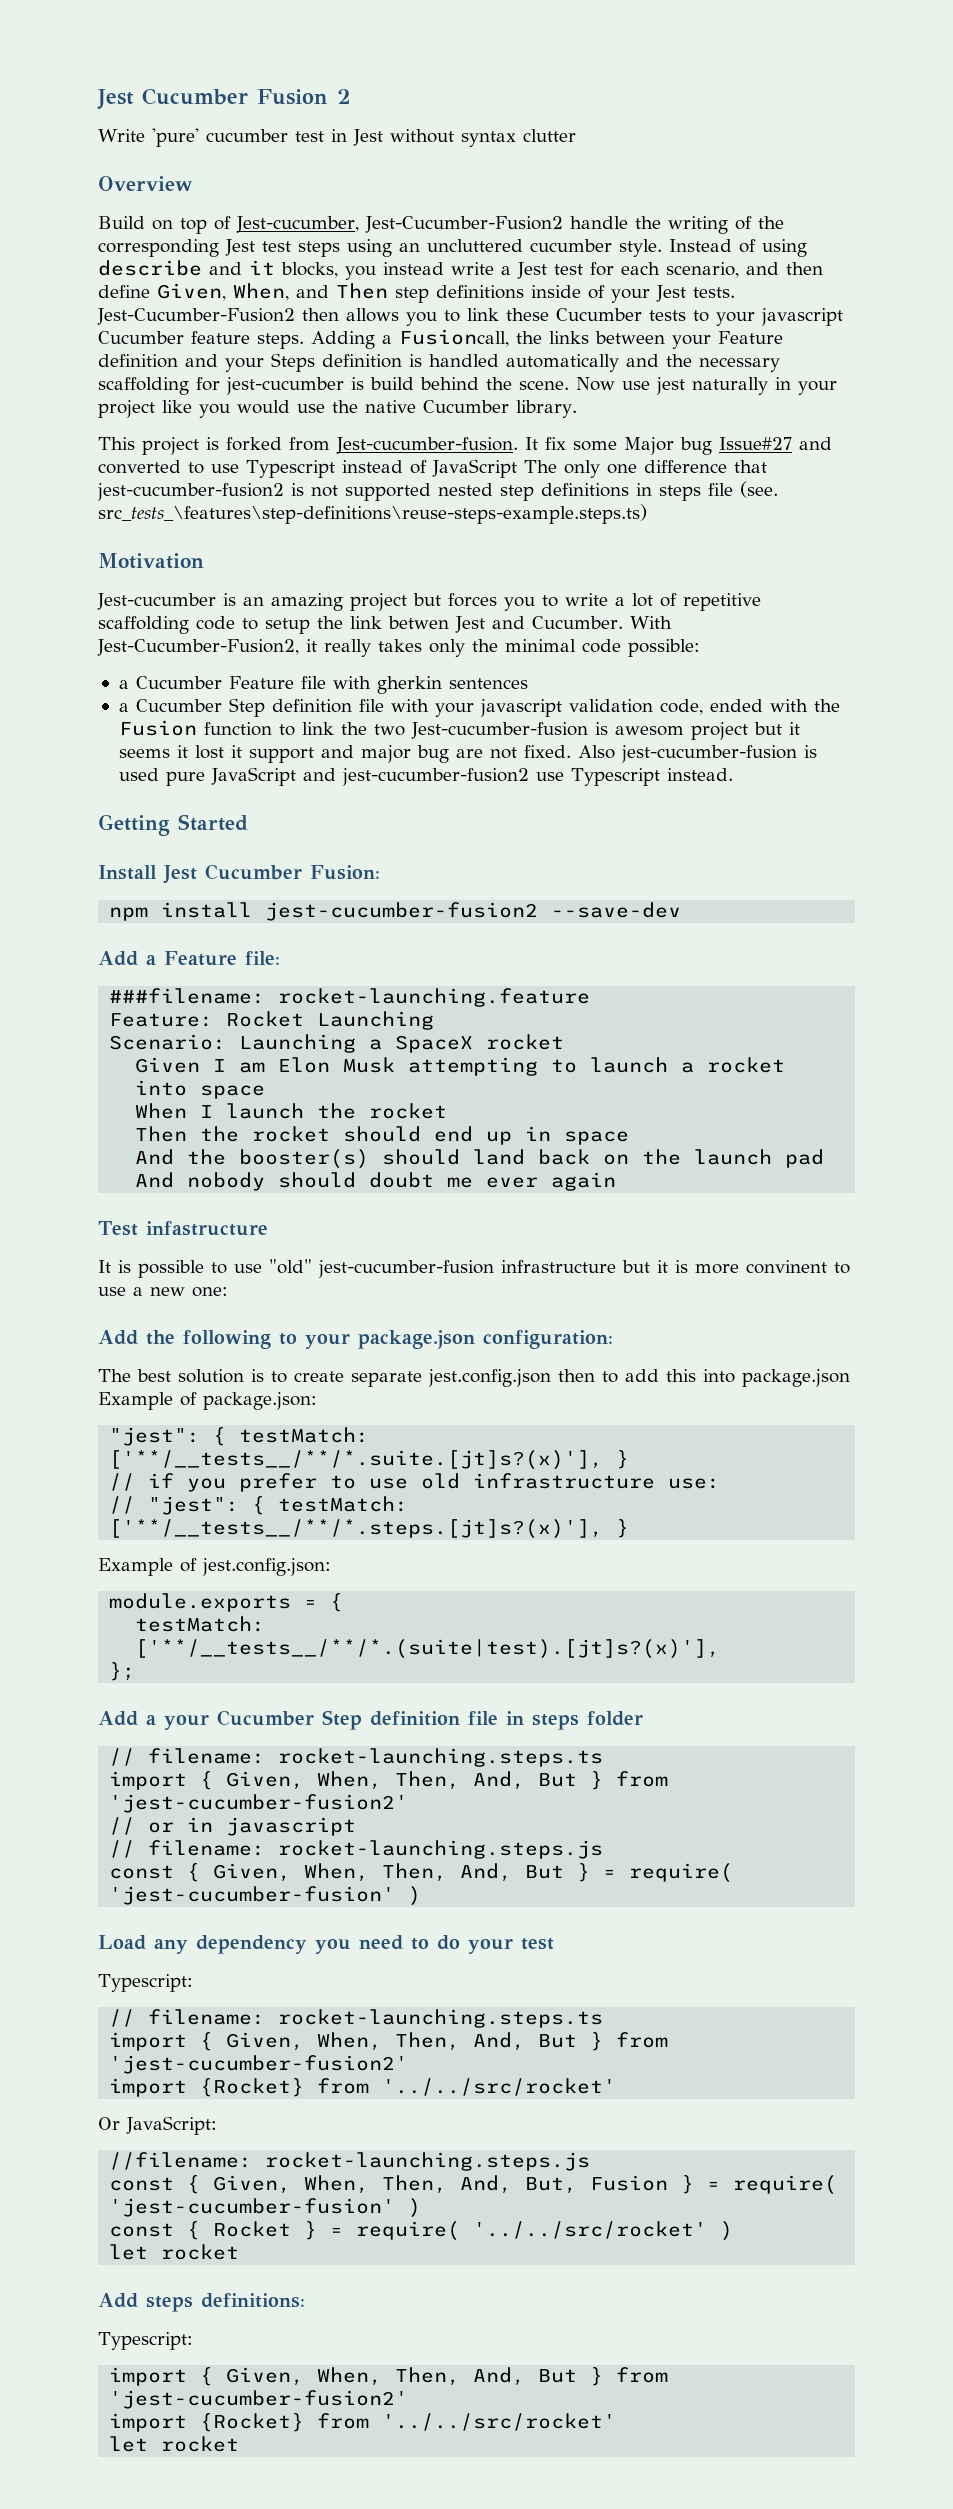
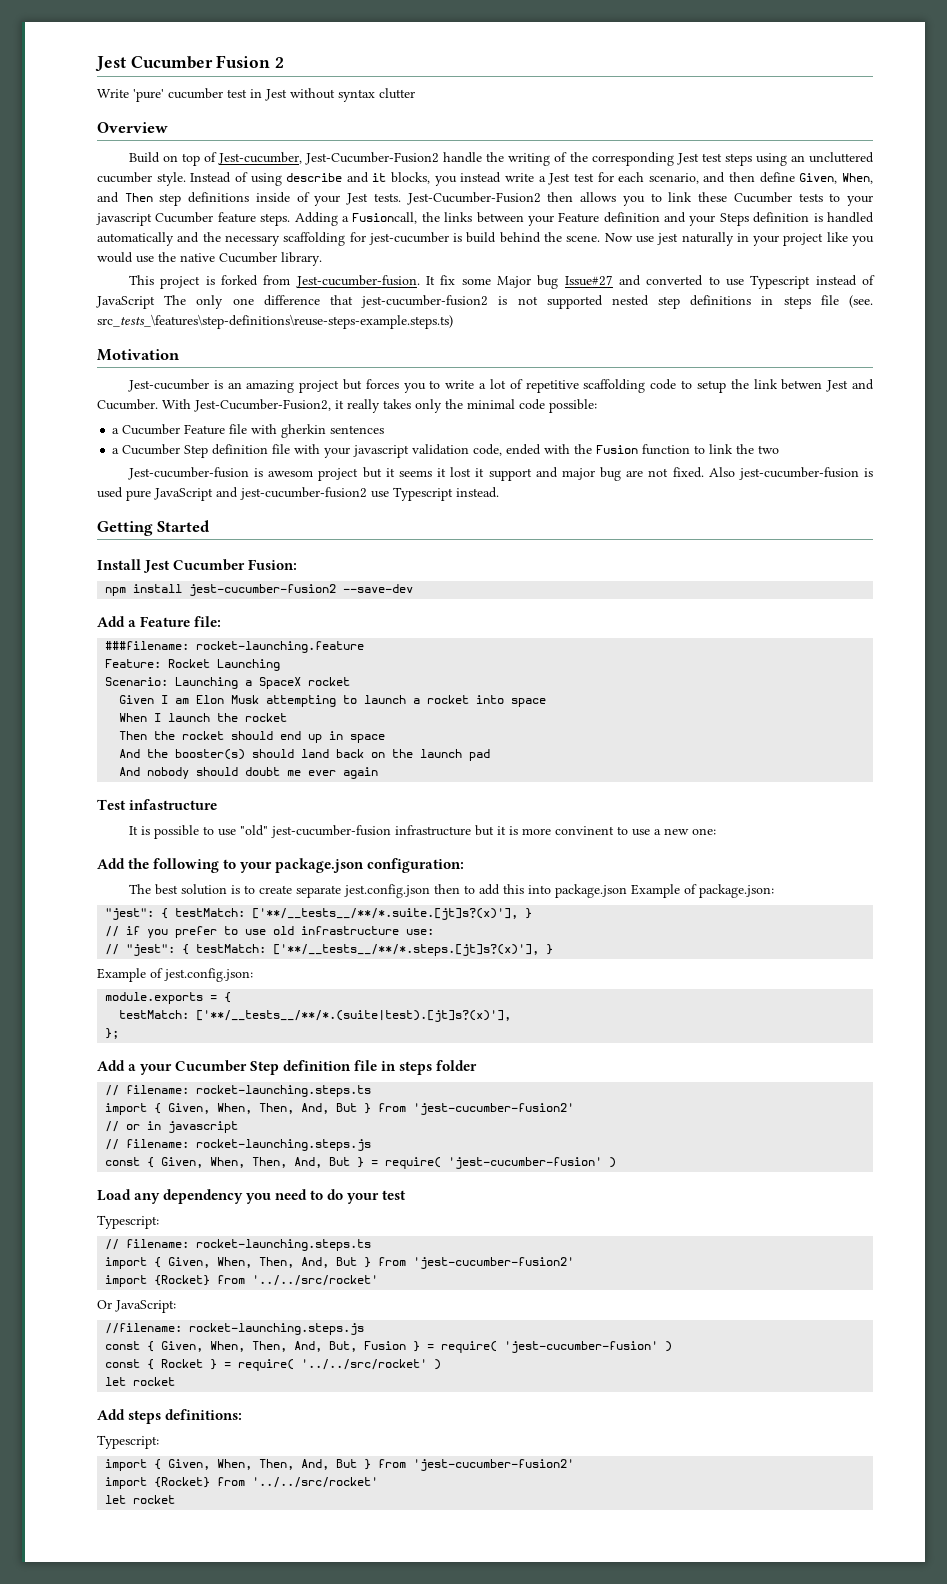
- a Cucumber Step definition file with your javascript validation code, ended with the Fusion function to link the two Jest-cucumber-fusion is awesom project but it seems it lost it support and major bug are not fixed.
+ a Cucumber Step definition file with your javascript validation code, ended with the Fusion function to link the two
+ Jest-cucumber-fusion is awesom project but it seems it lost it support and major bug are not fixed.

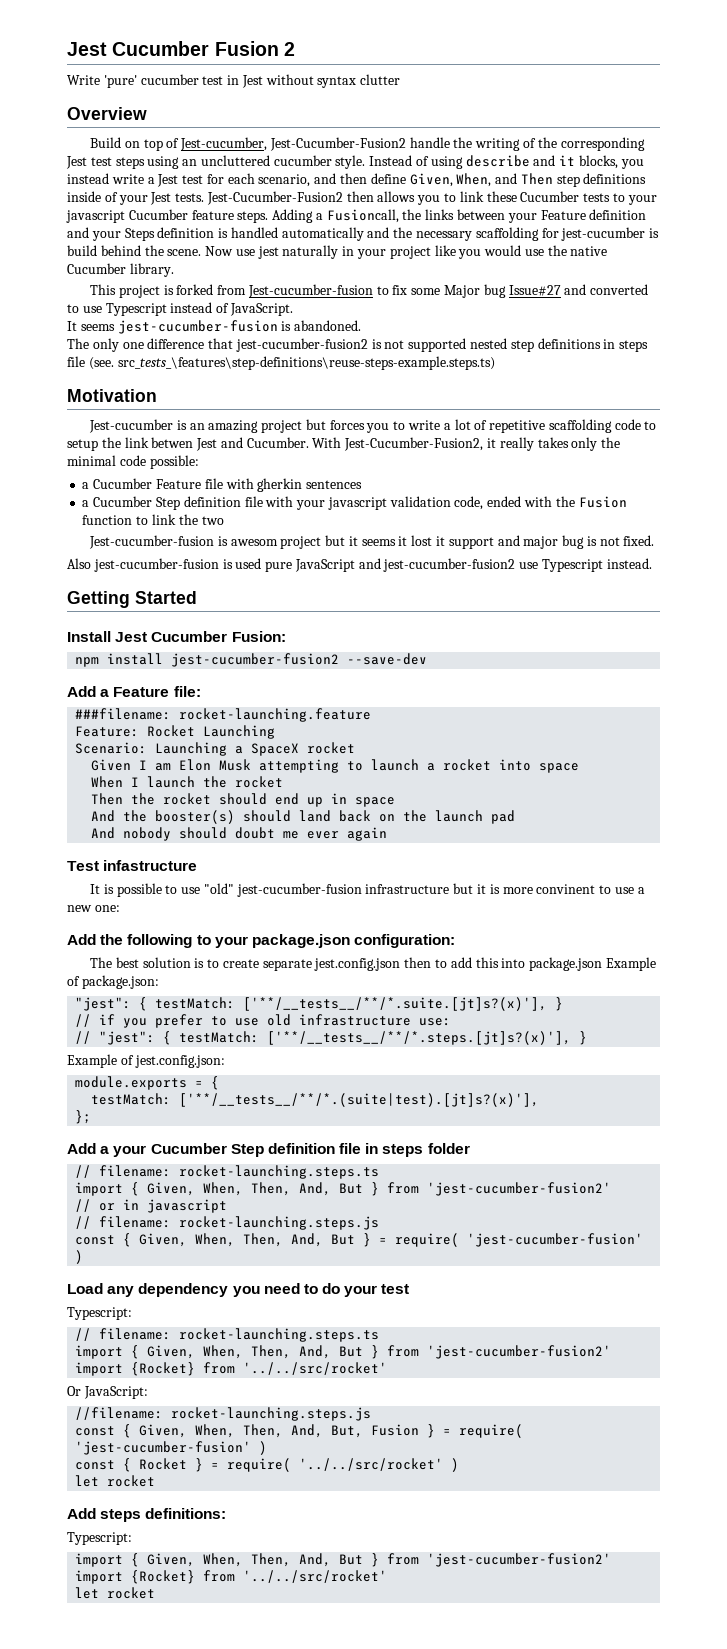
- This project is forked from Jest-cucumber-fusion. It fix some Major bug Issue#27 and converted to use Typescript instead of JavaScript The only one difference that jest-cucumber-fusion2 is not supported nested step definitions in steps file (see. src_tests_\features\step-definitions\reuse-steps-example.steps.ts)
+ This project is forked from Jest-cucumber-fusion to fix some Major bug Issue#27 and converted to use Typescript instead of JavaScript.
+ It seems jest-cucumber-fusion is abandoned.
+ The only one difference that jest-cucumber-fusion2 is not supported nested step definitions in steps file (see. src_tests_\features\step-definitions\reuse-steps-example.steps.ts)
- Jest-cucumber-fusion is awesom project but it seems it lost it support and major bug are not fixed. Also jest-cucumber-fusion is used pure JavaScript and jest-cucumber-fusion2 use Typescript instead.
+ Jest-cucumber-fusion is awesom project but it seems it lost it support and major bug is not fixed.
+ Also jest-cucumber-fusion is used pure JavaScript and jest-cucumber-fusion2 use Typescript instead.

